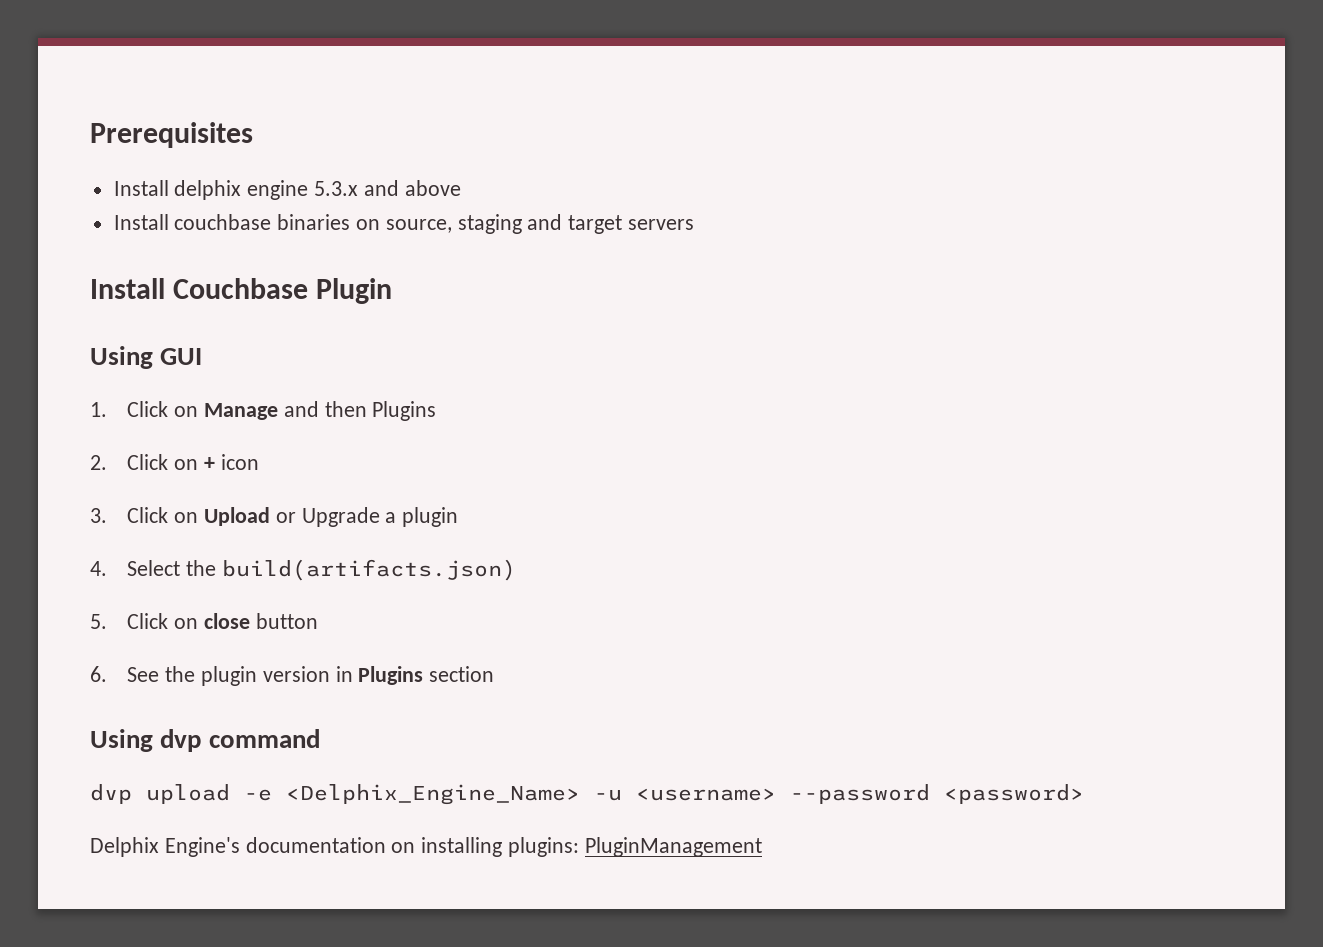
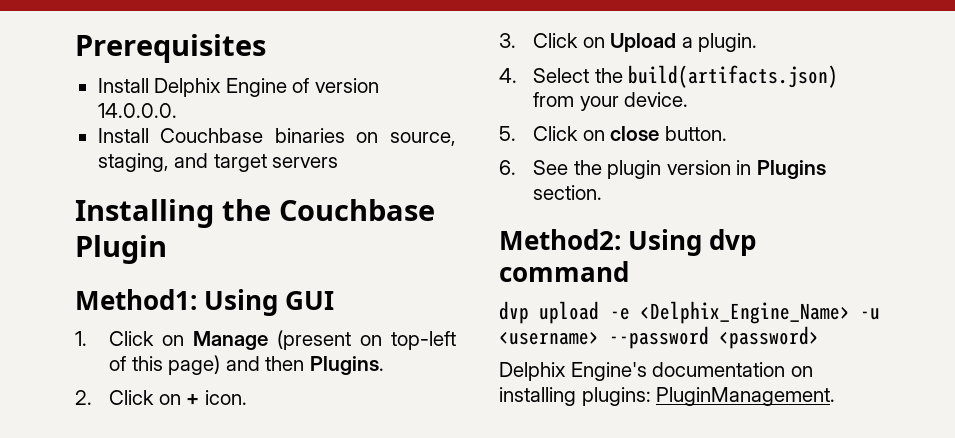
- Install delphix engine 5.3.x and above
- Install couchbase binaries on source, staging and target servers
+ Install Delphix Engine of version 14.0.0.0.
+ Install Couchbase binaries on source, staging, and target servers
- Install Couchbase Plugin
+ Installing the Couchbase Plugin
- Using GUI
+ Method1: Using GUI
- 1. Click on Manage and then Plugins
+ 1. Click on Manage (present on top-left of this page) and then Plugins.
- 2. Click on + icon
+ 2. Click on + icon.
- 3. Click on Upload or Upgrade a plugin
+ 3. Click on Upload a plugin.
- 4. Select the build(artifacts.json)
+ 4. Select the build(artifacts.json) from your device.
- 5. Click on close button
+ 5. Click on close button.
- 6. See the plugin version in Plugins section
- Using dvp command
+ 6. See the plugin version in Plugins section.
+ Method2: Using dvp command
- Delphix Engine's documentation on installing plugins: PluginManagement
+ Delphix Engine's documentation on installing plugins: PluginManagement.

